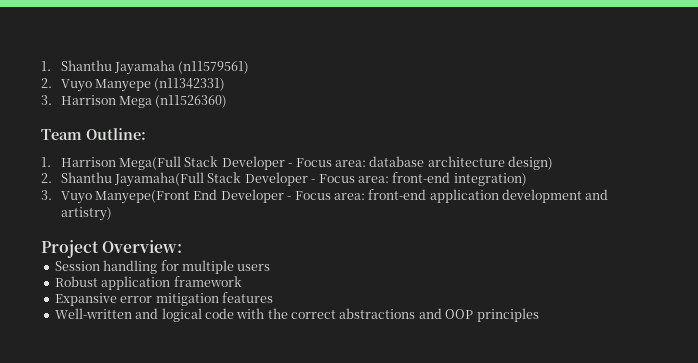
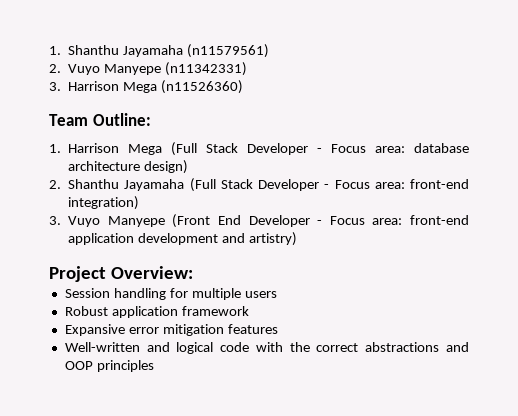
- 1. Harrison Mega(Full Stack Developer - Focus area: database architecture design)
+ 1. Harrison Mega (Full Stack Developer - Focus area: database architecture design)
- 2. Shanthu Jayamaha(Full Stack Developer - Focus area: front-end integration)
+ 2. Shanthu Jayamaha (Full Stack Developer - Focus area: front-end integration)
- 3. Vuyo Manyepe(Front End Developer - Focus area: front-end application development and artistry)
+ 3. Vuyo Manyepe (Front End Developer - Focus area: front-end application development and artistry)

